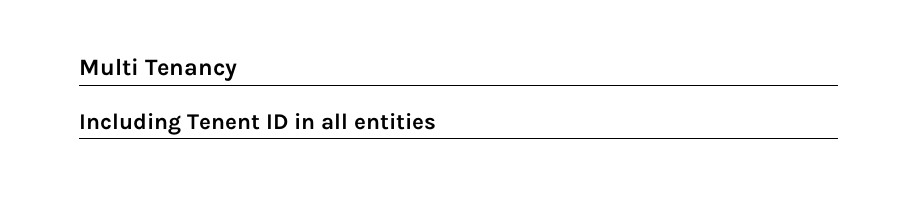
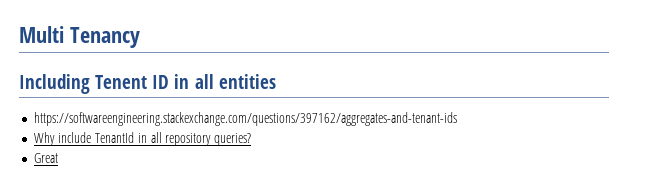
+ https://softwareengineering.stackexchange.com/questions/397162/aggregates-and-tenant-ids
+ Why include TenantId in all repository queries?
+ Great

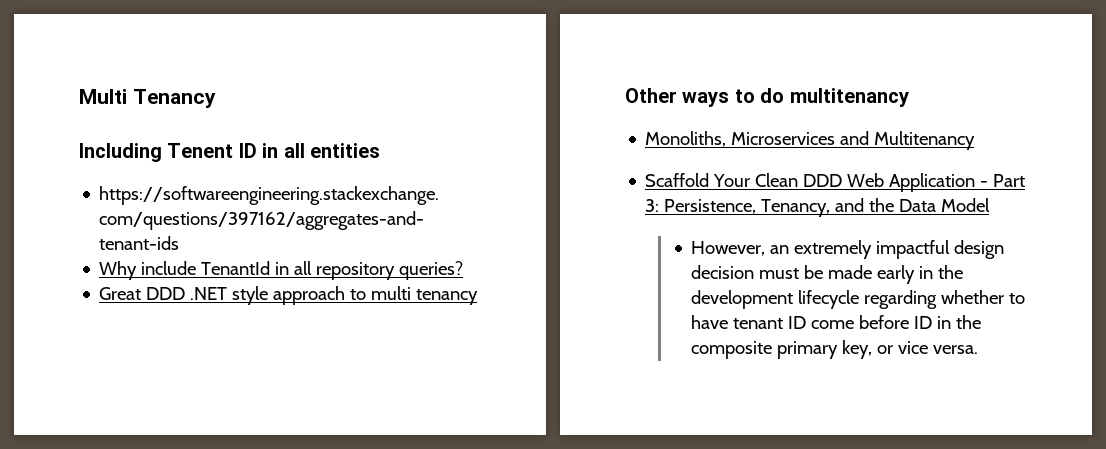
- Great
+ Great DDD .NET style approach to multi tenancy
+ Other ways to do multitenancy
+ Monoliths, Microservices and Multitenancy
+ Scaffold Your Clean DDD Web Application - Part 3: Persistence, Tenancy, and the Data Model
+ However, an extremely impactful design decision must be made early in the development lifecycle regarding whether to have tenant ID come before ID in the composite primary key, or vice versa.

